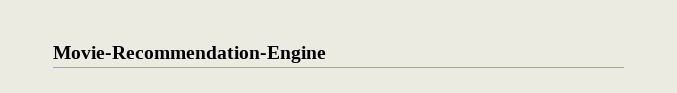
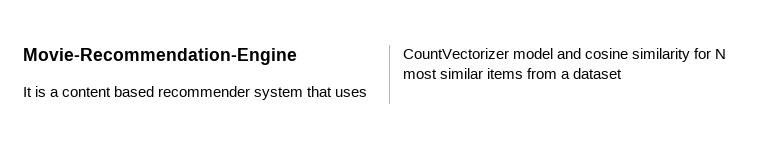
+ It is a content based recommender system that uses CountVectorizer model and cosine similarity for N most similar items from a dataset

